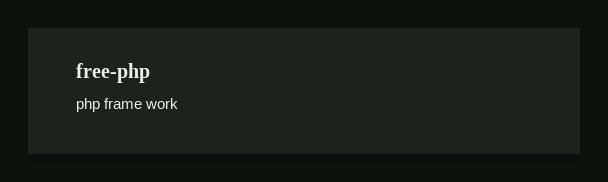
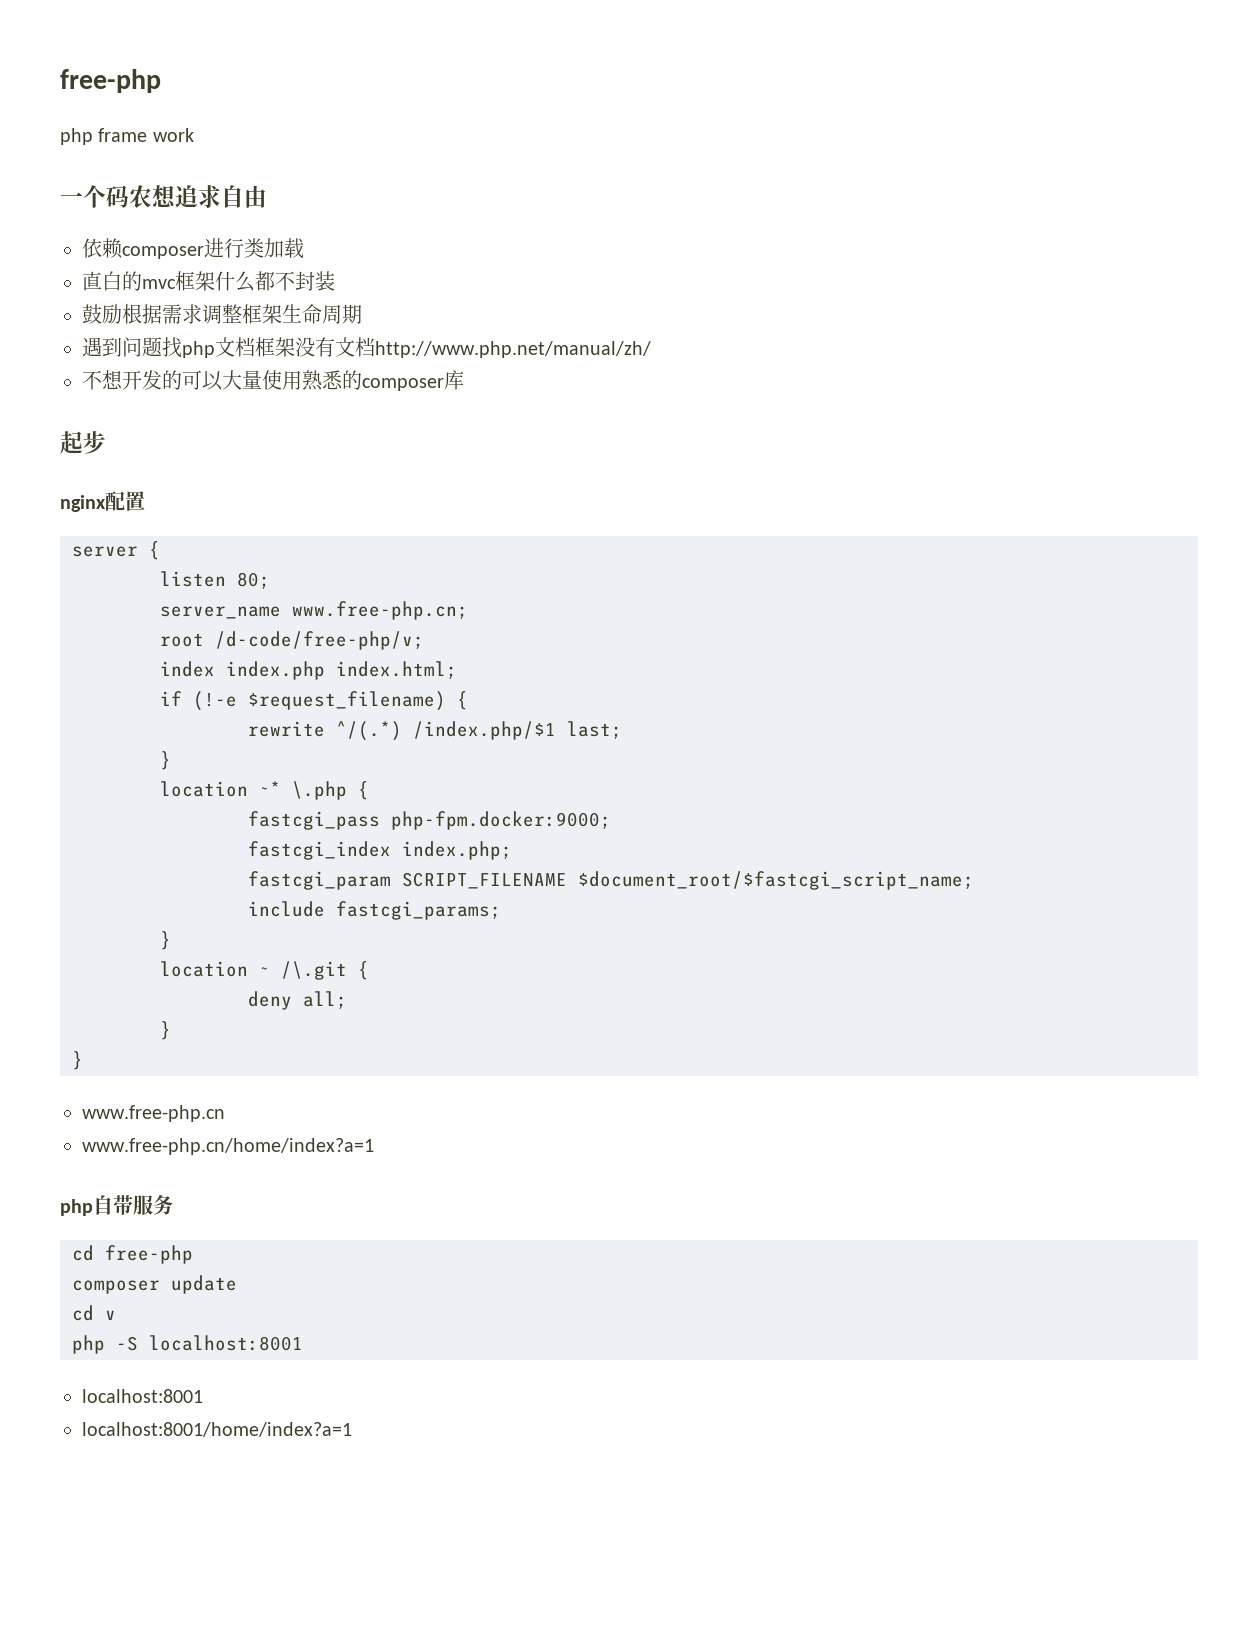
+ 一个码农想追求自由
+ 依赖composer进行类加载
+ 直白的mvc框架什么都不封装
+ 鼓励根据需求调整框架生命周期
+ 遇到问题找php文档框架没有文档http://www.php.net/manual/zh/
+ 不想开发的可以大量使用熟悉的composer库
+ 起步
+ nginx配置
+ server {
+ listen 80;
+ server_name www.free-php.cn;
+ root /d-code/free-php/v;
+ index index.php index.html;
+ if (!-e $request_filename) {
+ rewrite ^/(.*) /index.php/$1 last;
+ }
+ location ~* \.php {
+ fastcgi_pass php-fpm.docker:9000;
+ fastcgi_index index.php;
+ fastcgi_param SCRIPT_FILENAME $document_root/$fastcgi_script_name;
+ include fastcgi_params;
+ }
+ location ~ /\.git {
+ deny all;
+ }
+ }
+ www.free-php.cn
+ www.free-php.cn/home/index?a=1
+ php自带服务
+ cd free-php
+ composer update
+ cd v
+ php -S localhost:8001
+ localhost:8001
+ localhost:8001/home/index?a=1

